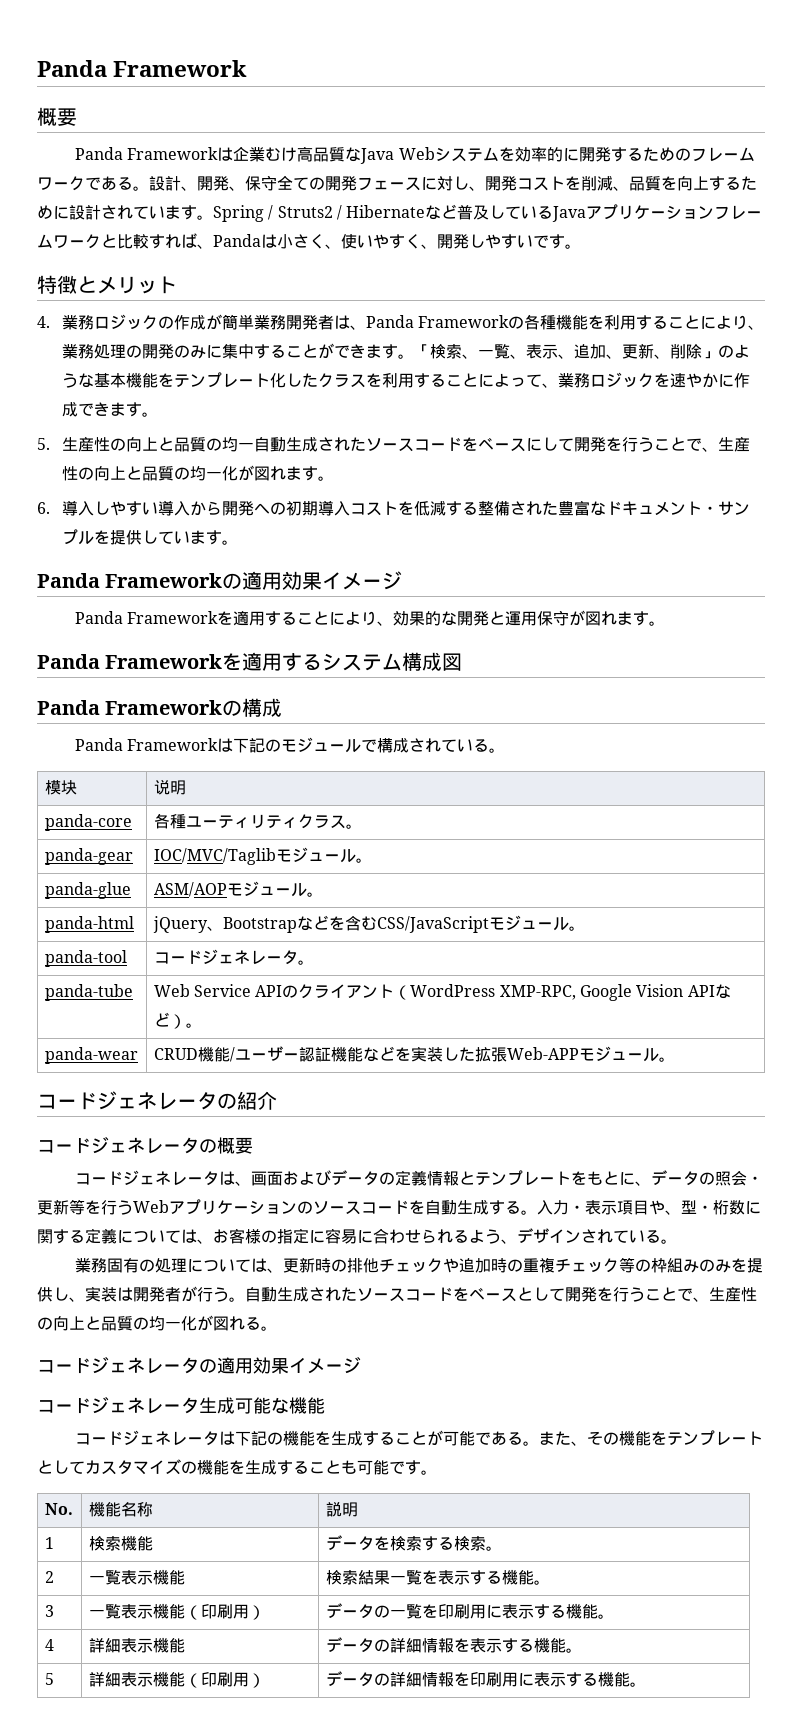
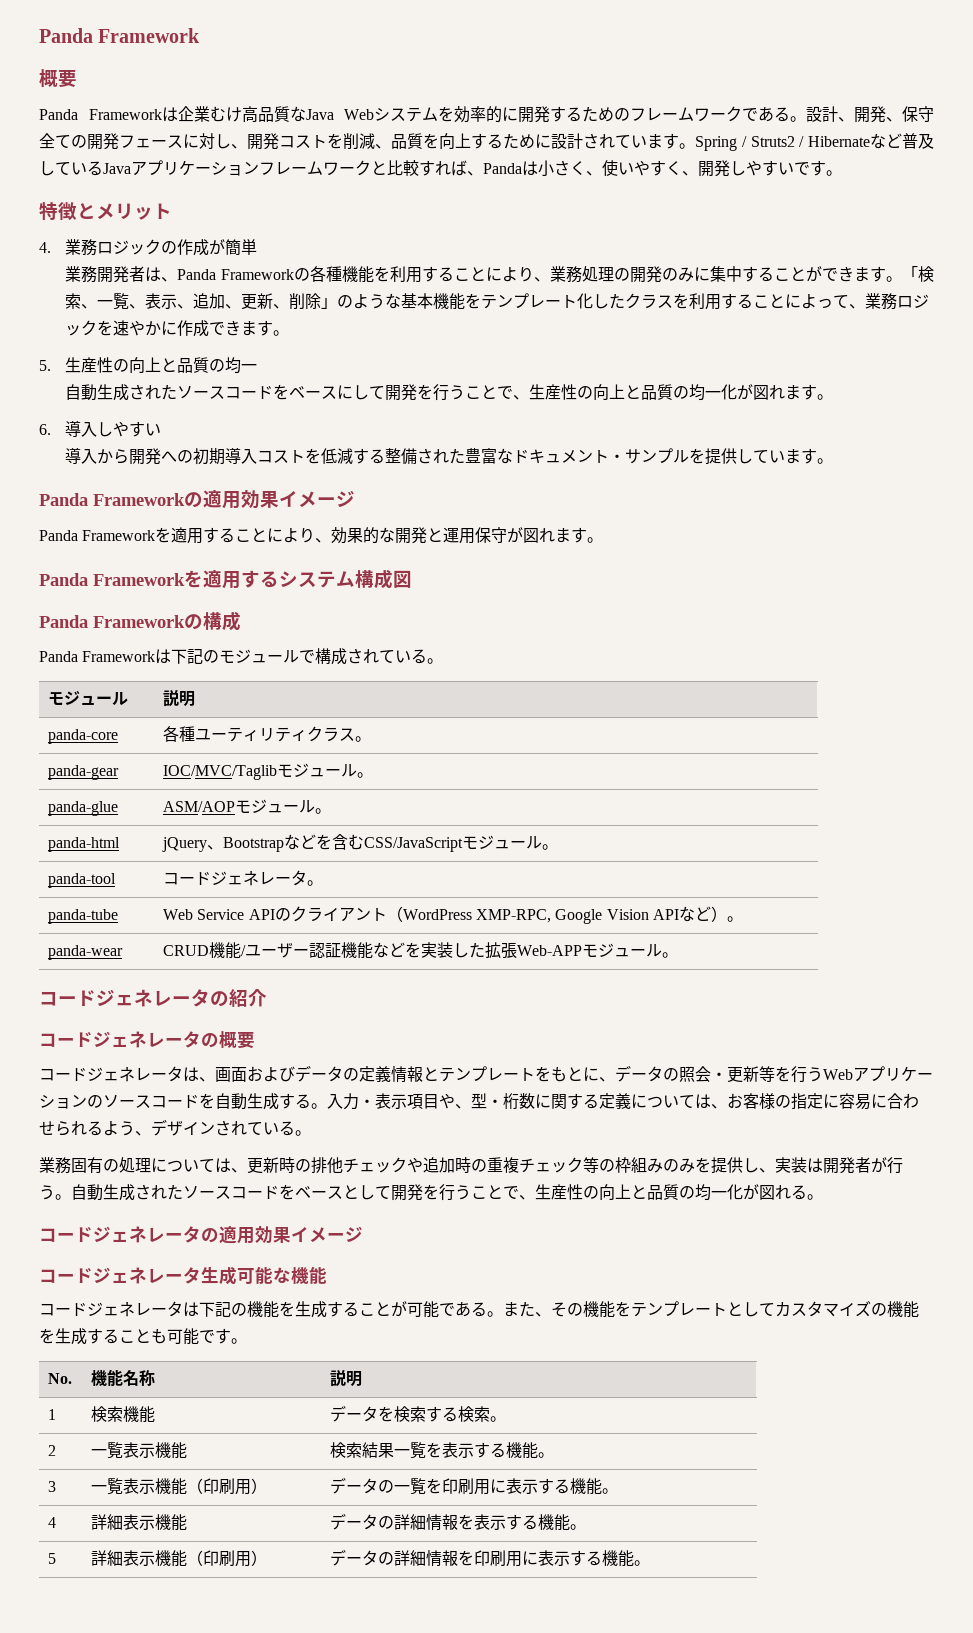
- 4.業務ロジックの作成が簡単業務開発者は、Panda Frameworkの各種機能を利用することにより、業務処理の開発のみに集中することができます。
+ 4.業務ロジックの作成が簡単
+ 業務開発者は、Panda Frameworkの各種機能を利用することにより、業務処理の開発のみに集中することができます。
- 5.生産性の向上と品質の均一自動生成されたソースコードをベースにして開発を行うことで、生産性の向上と品質の均一化が図れます。
+ 5.生産性の向上と品質の均一
+ 自動生成されたソースコードをベースにして開発を行うことで、生産性の向上と品質の均一化が図れます。
- 6.導入しやすい導入から開発への初期導入コストを低減する整備された豊富なドキュメント・サンプルを提供しています。
+ 6.導入しやすい
+ 導入から開発への初期導入コストを低減する整備された豊富なドキュメント・サンプルを提供しています。
- 模块 | 说明
+ モジュール | 説明

